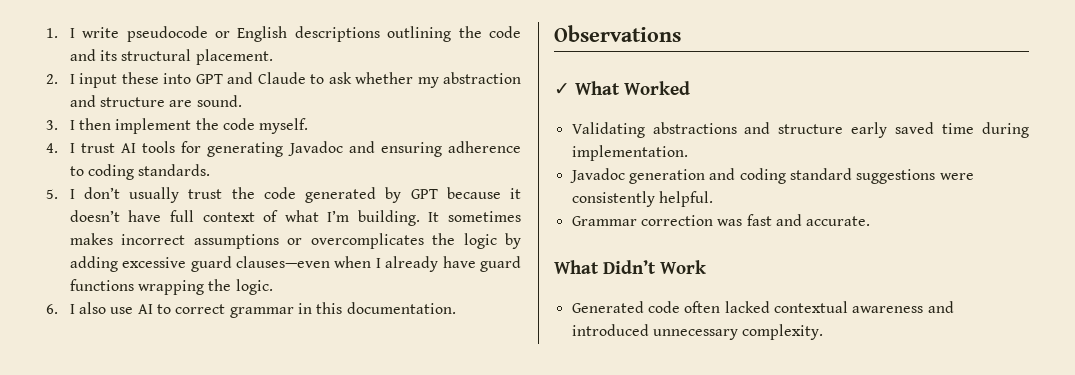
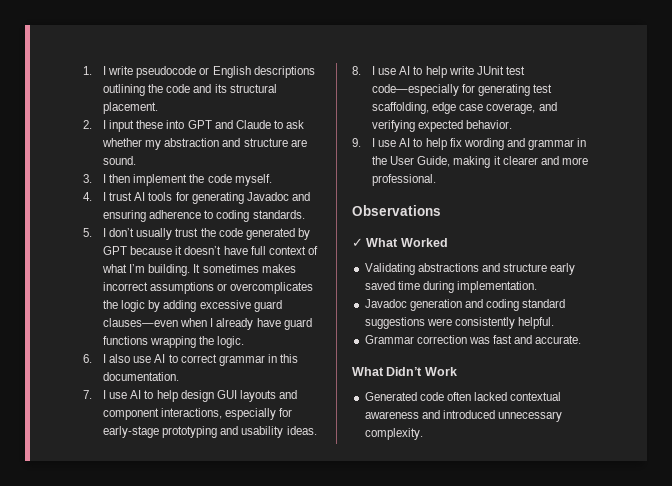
+ 7. I use AI to help design GUI layouts and component interactions, especially for early-stage prototyping and usability ideas.
+ 8. I use AI to help write JUnit test code—especially for generating test scaffolding, edge case coverage, and verifying expected behavior.
+ 9. I use AI to help fix wording and grammar in the User Guide, making it clearer and more professional.

